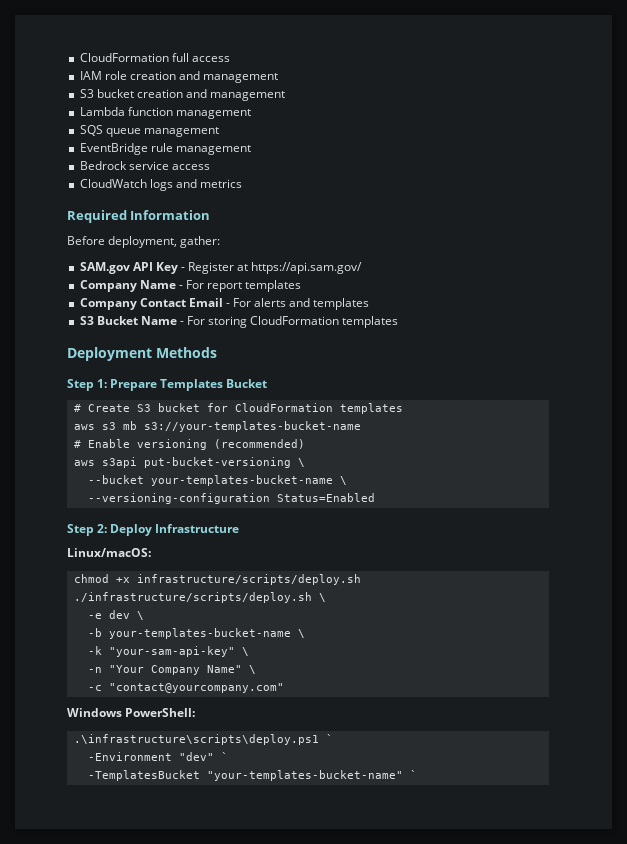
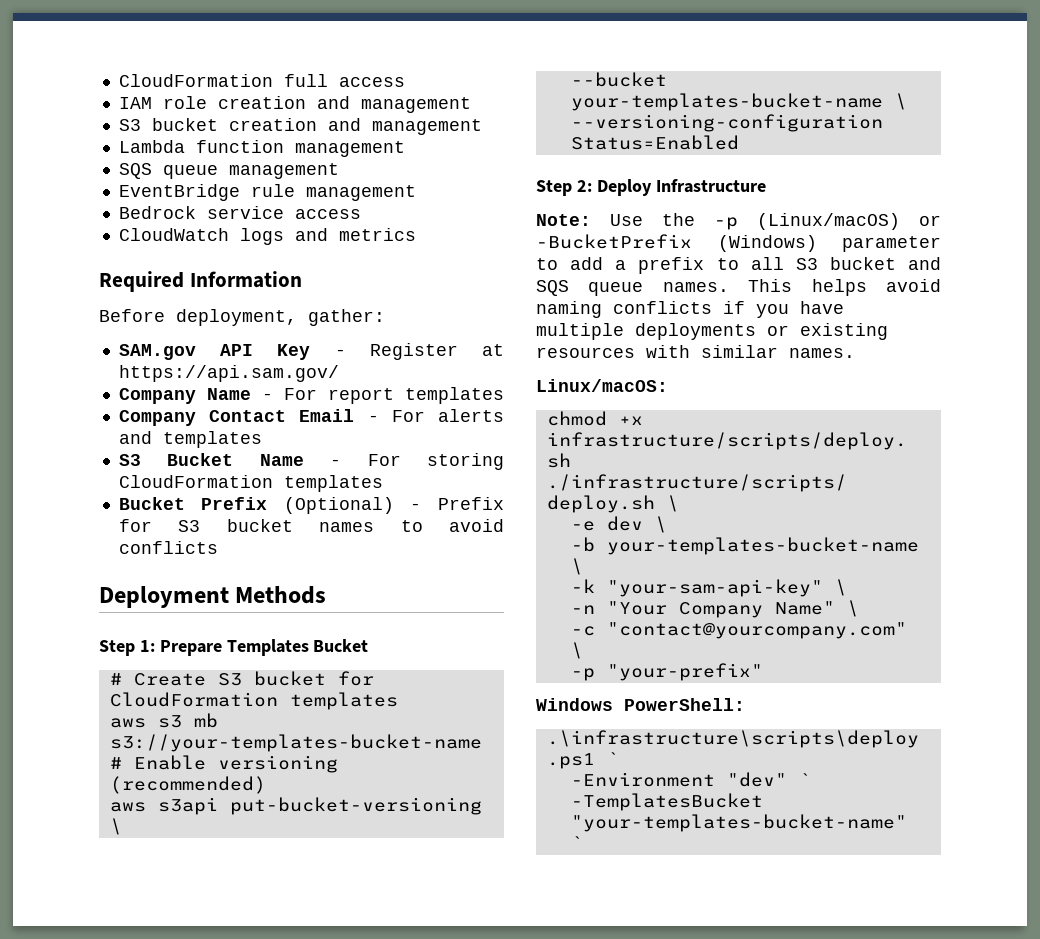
+ Bucket Prefix (Optional) - Prefix for S3 bucket names to avoid conflicts
+ Note: Use the -p (Linux/macOS) or -BucketPrefix (Windows) parameter to add a prefix to all S3 bucket and SQS queue names. This helps avoid naming conflicts if you have multiple deployments or existing resources with similar names.
- -c "contact@yourcompany.com"
+ -c "contact@yourcompany.com" \
+ -p "your-prefix"

